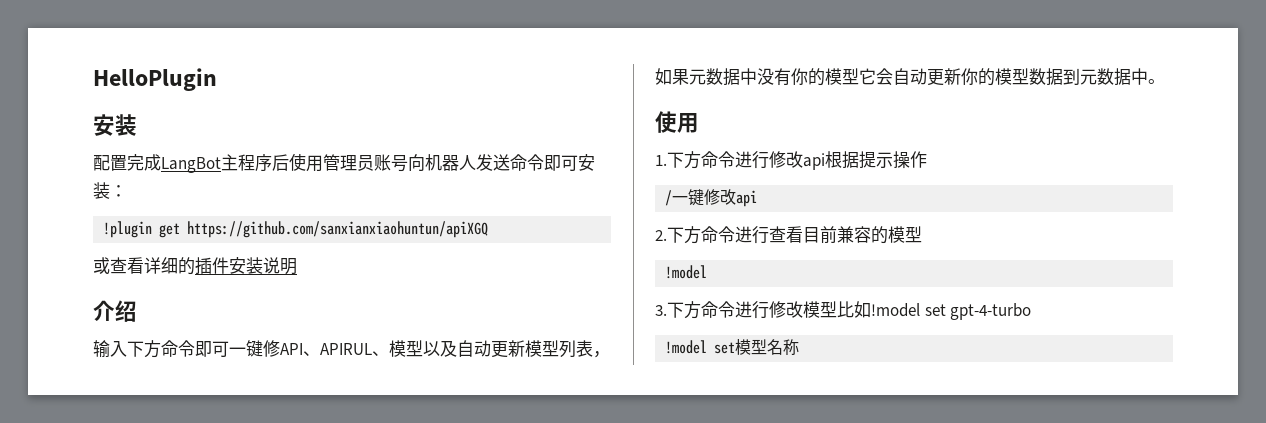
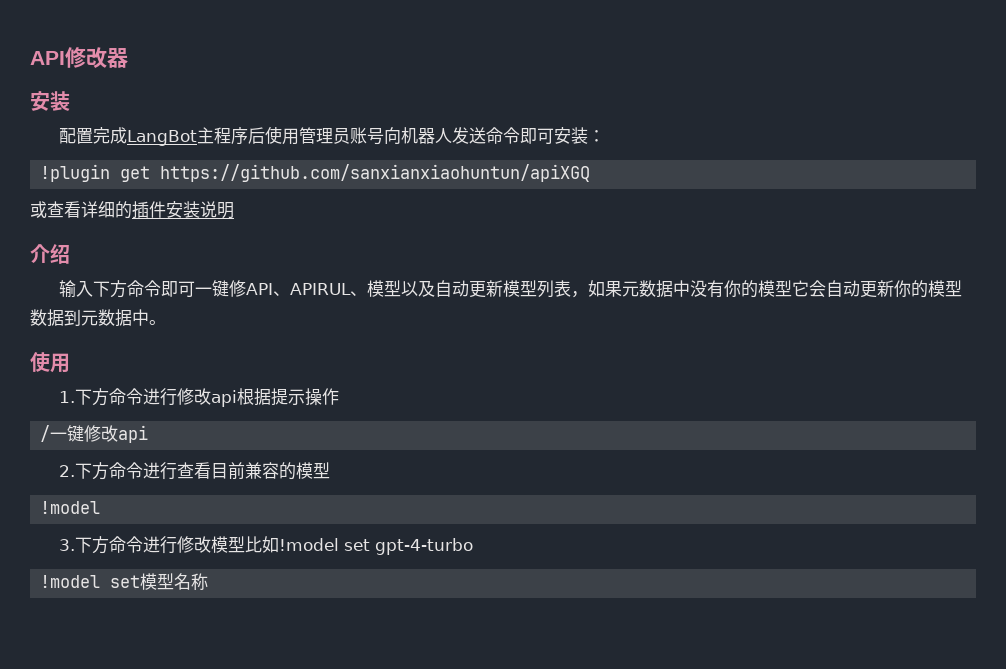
- HelloPlugin
+ API修改器

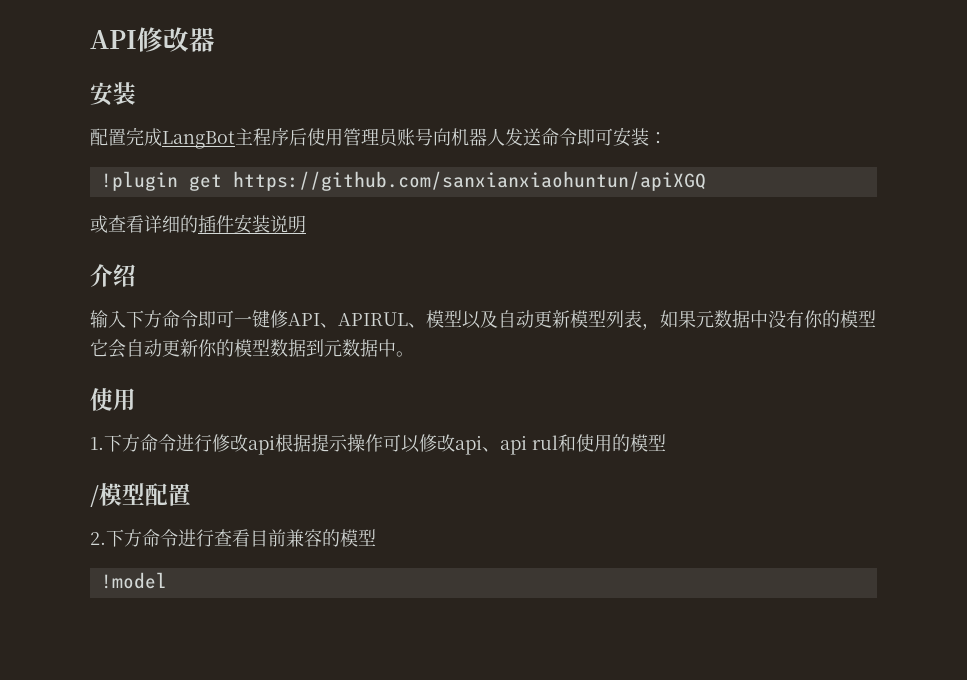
- 1.下方命令进行修改api根据提示操作
- /一键修改api
+ 1.下方命令进行修改api根据提示操作可以修改api、api rul和使用的模型
+ /模型配置
- 3.下方命令进行修改模型比如!model set gpt-4-turbo
- !model set模型名称

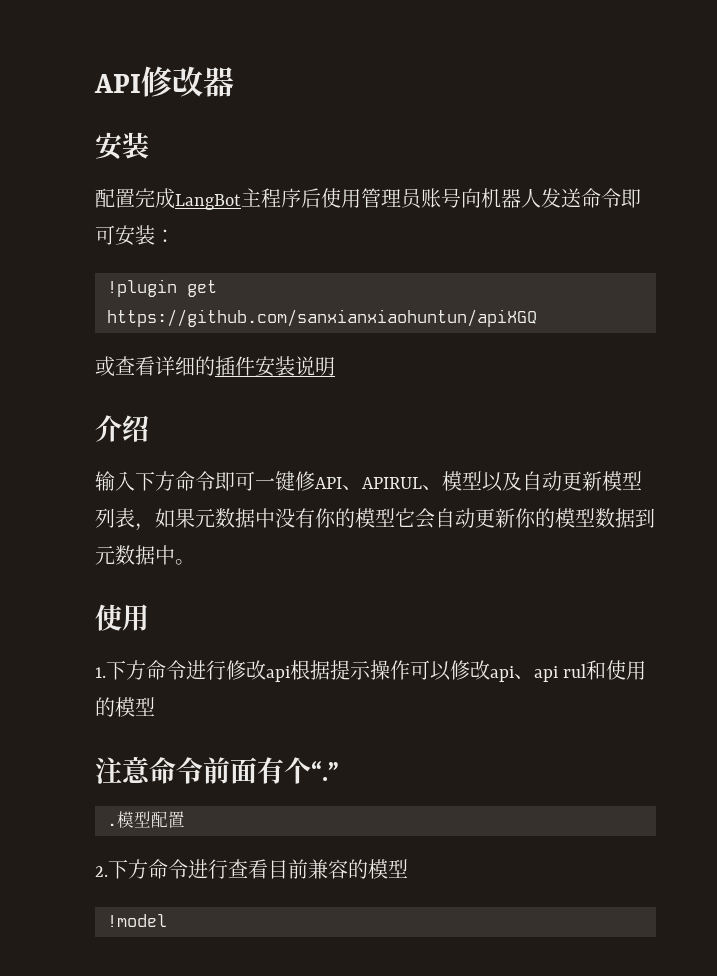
- /模型配置
+ 注意命令前面有个“.”
+ .模型配置

